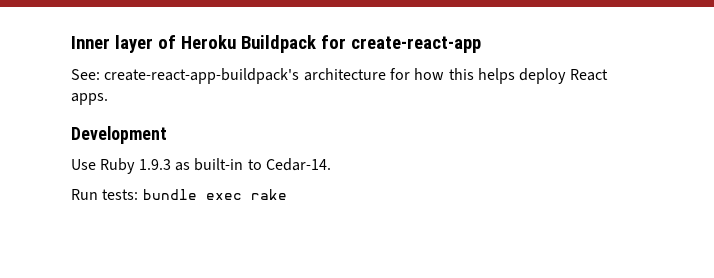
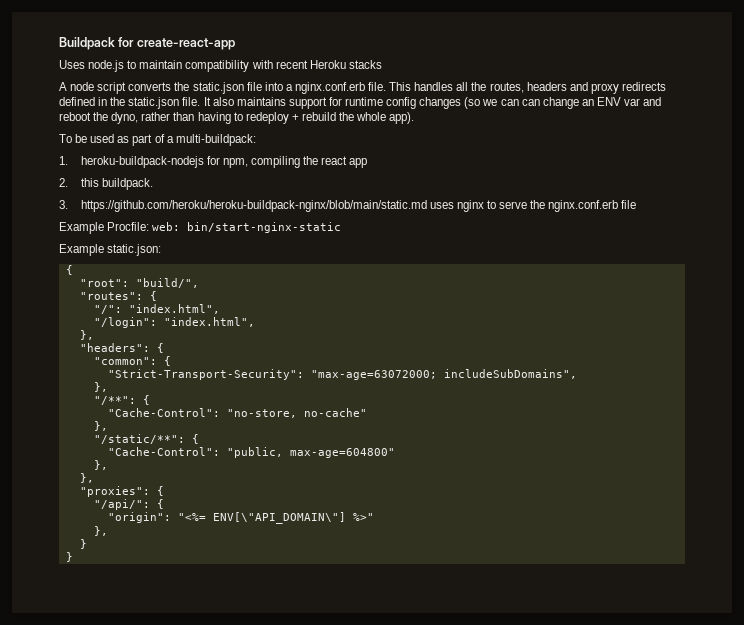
- Inner layer of Heroku Buildpack for create-react-app
+ Buildpack for create-react-app
- See: create-react-app-buildpack's architecture for how this helps deploy React apps.
- Development
- Use Ruby 1.9.3 as built-in to Cedar-14.
- Run tests: bundle exec rake
+ Uses node.js to maintain compatibility with recent Heroku stacks
+ A node script converts the static.json file into a nginx.conf.erb file. This handles all the routes, headers and proxy redirects defined in the static.json file. It also maintains support for runtime config changes (so we can can change an ENV var and reboot the dyno, rather than having to redeploy + rebuild the whole app).
+ To be used as part of a multi-buildpack:
+ 1. heroku-buildpack-nodejs for npm, compiling the react app
+ 2. this buildpack.
+ 3. https://github.com/heroku/heroku-buildpack-nginx/blob/main/static.md uses nginx to serve the nginx.conf.erb file
+ Example Procfile: web: bin/start-nginx-static
+ Example static.json:
+ {
+ "root": "build/",
+ "routes": {
+ "/": "index.html",
+ "/login": "index.html",
+ },
+ "headers": {
+ "common": {
+ "Strict-Transport-Security": "max-age=63072000; includeSubDomains",
+ },
+ "/**": {
+ "Cache-Control": "no-store, no-cache"
+ },
+ "/static/**": {
+ "Cache-Control": "public, max-age=604800"
+ },
+ },
+ "proxies": {
+ "/api/": {
+ "origin": "<%= ENV[\"API_DOMAIN\"] %>"
+ },
+ }
+ }

